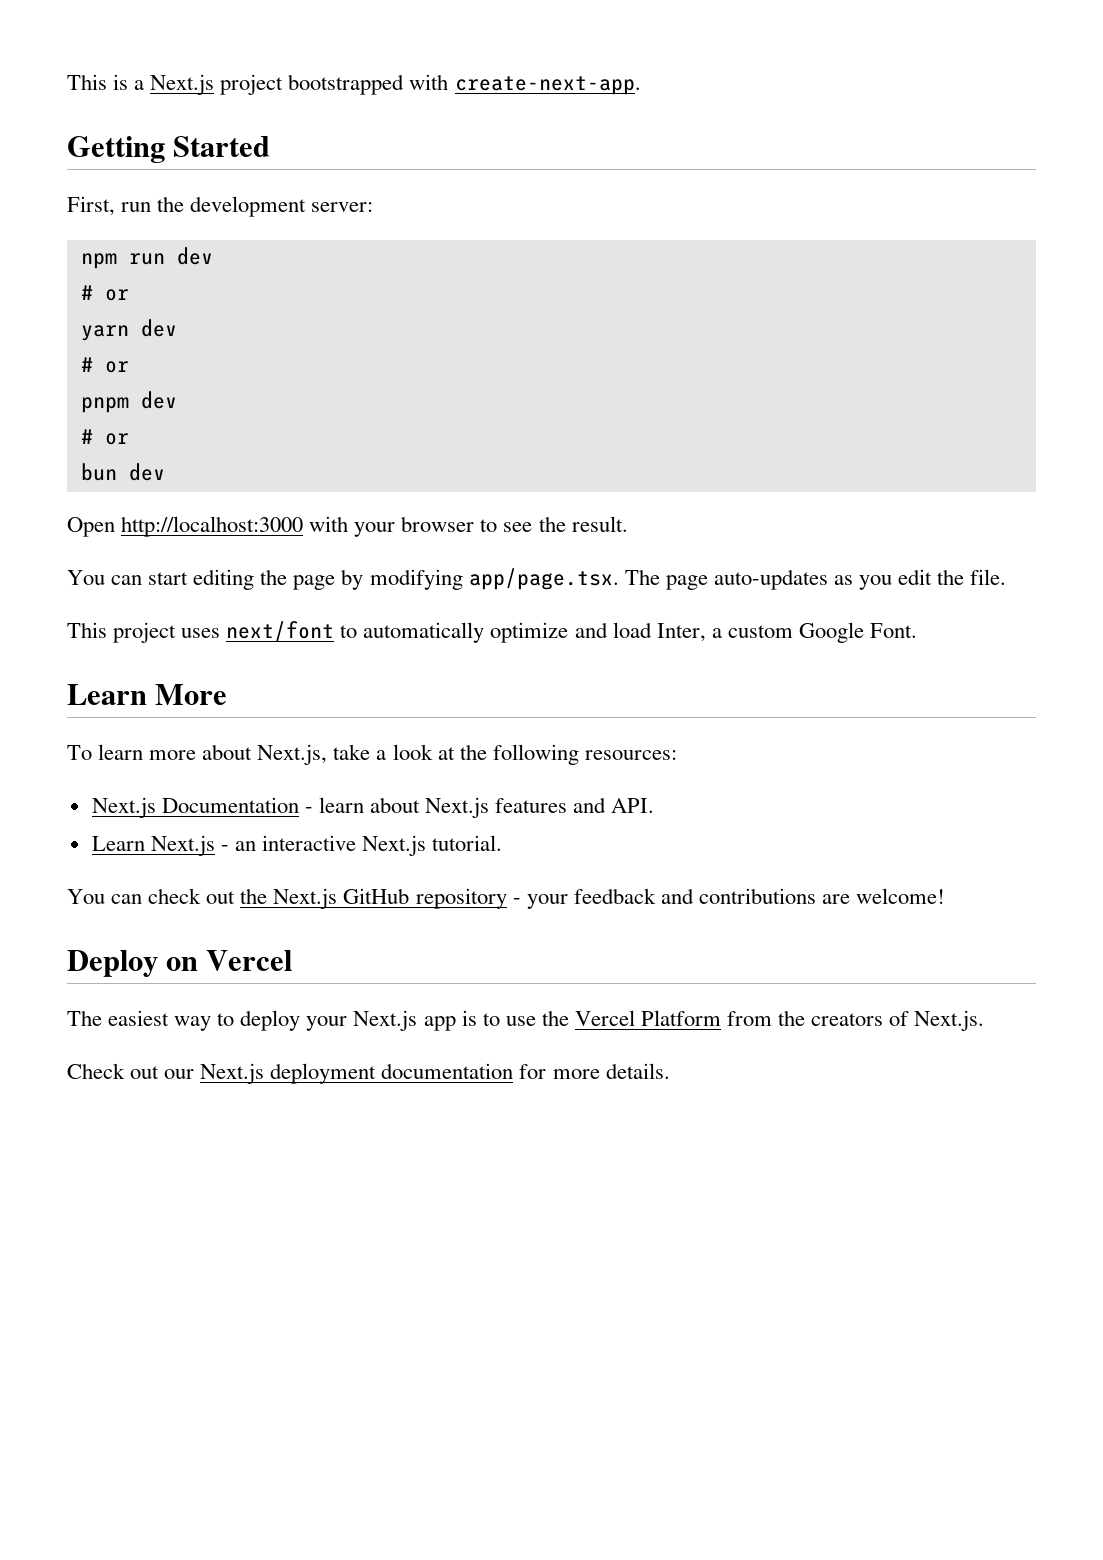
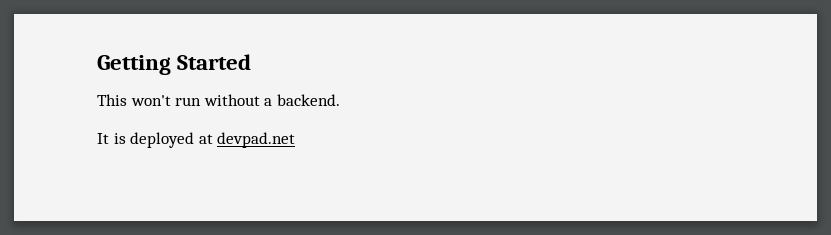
- This is a Next.js project bootstrapped with create-next-app.
  Getting Started
- First, run the development server:
- npm run dev
- # or
- yarn dev
- # or
- pnpm dev
- # or
- bun dev
- Open http://localhost:3000 with your browser to see the result.
- You can start editing the page by modifying app/page.tsx. The page auto-updates as you edit the file.
- This project uses next/font to automatically optimize and load Inter, a custom Google Font.
- Learn More
- To learn more about Next.js, take a look at the following resources:
- Next.js Documentation - learn about Next.js features and API.
- Learn Next.js - an interactive Next.js tutorial.
- You can check out the Next.js GitHub repository - your feedback and contributions are welcome!
- Deploy on Vercel
- The easiest way to deploy your Next.js app is to use the Vercel Platform from the creators of Next.js.
- Check out our Next.js deployment documentation for more details.
+ This won't run without a backend.
+ It is deployed at devpad.net

